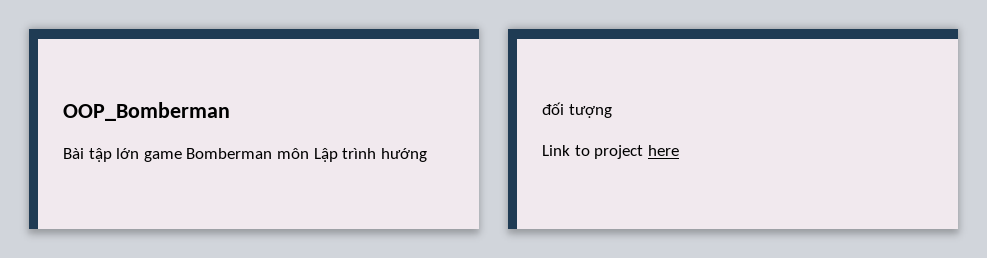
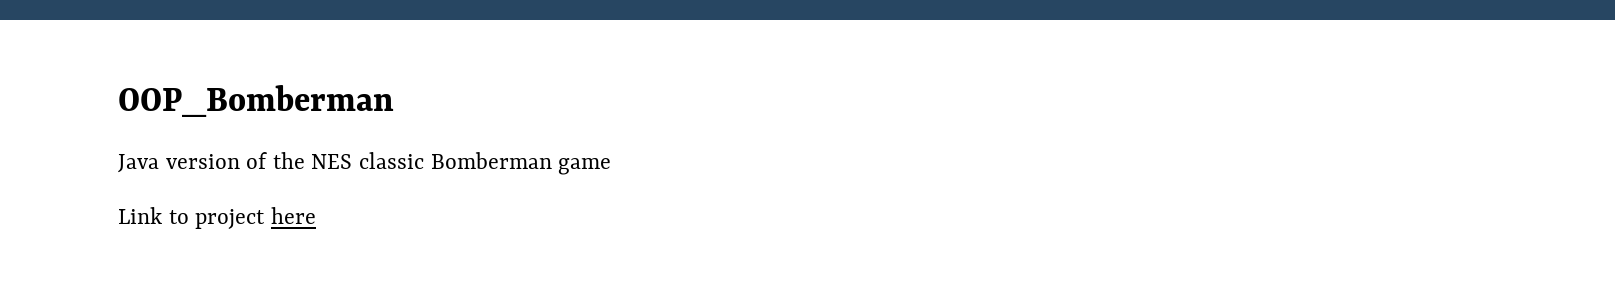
- Bài tập lớn game Bomberman môn Lập trình hướng đối tượng
+ Java version of the NES classic Bomberman game

